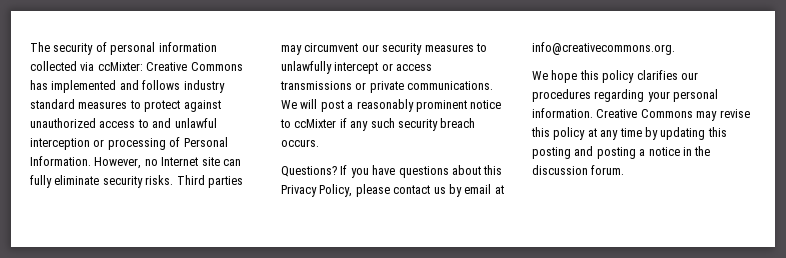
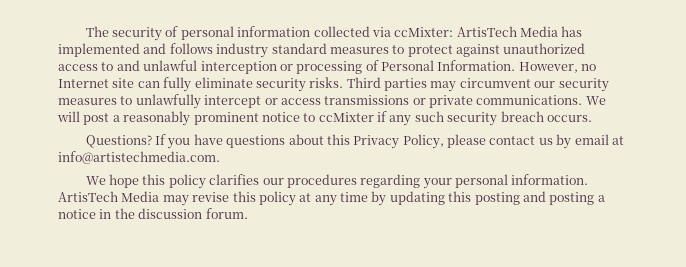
- The security of personal information collected via ccMixter: Creative Commons has implemented and follows industry standard measures to protect against unauthorized access to and unlawful interception or processing of Personal Information.
+ The security of personal information collected via ccMixter: ArtisTech Media has implemented and follows industry standard measures to protect against unauthorized access to and unlawful interception or processing of Personal Information.
- If you have questions about this Privacy Policy, please contact us by email at info@creativecommons.org.
+ If you have questions about this Privacy Policy, please contact us by email at info@artistechmedia.com.
- Creative Commons may revise this policy at any time by updating this posting and posting a notice in the discussion forum.
+ ArtisTech Media may revise this policy at any time by updating this posting and posting a notice in the discussion forum.

